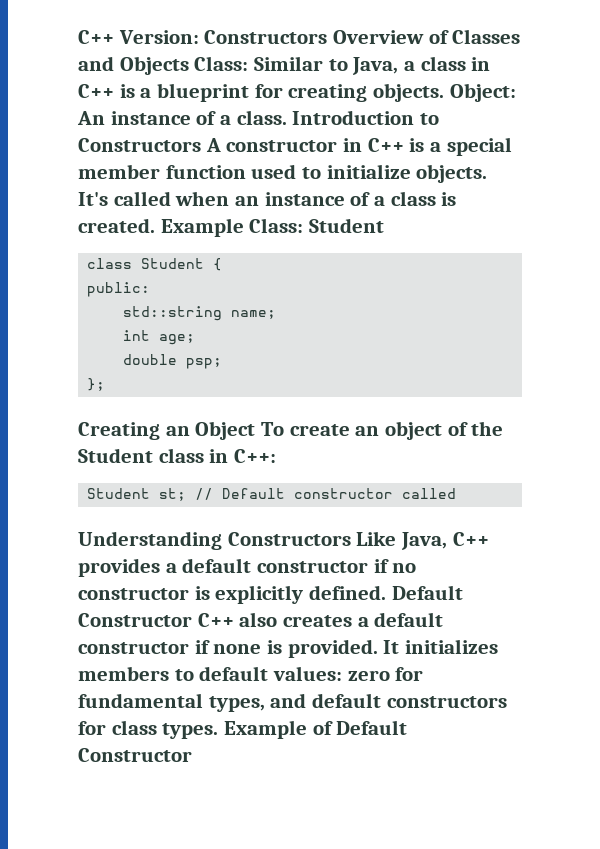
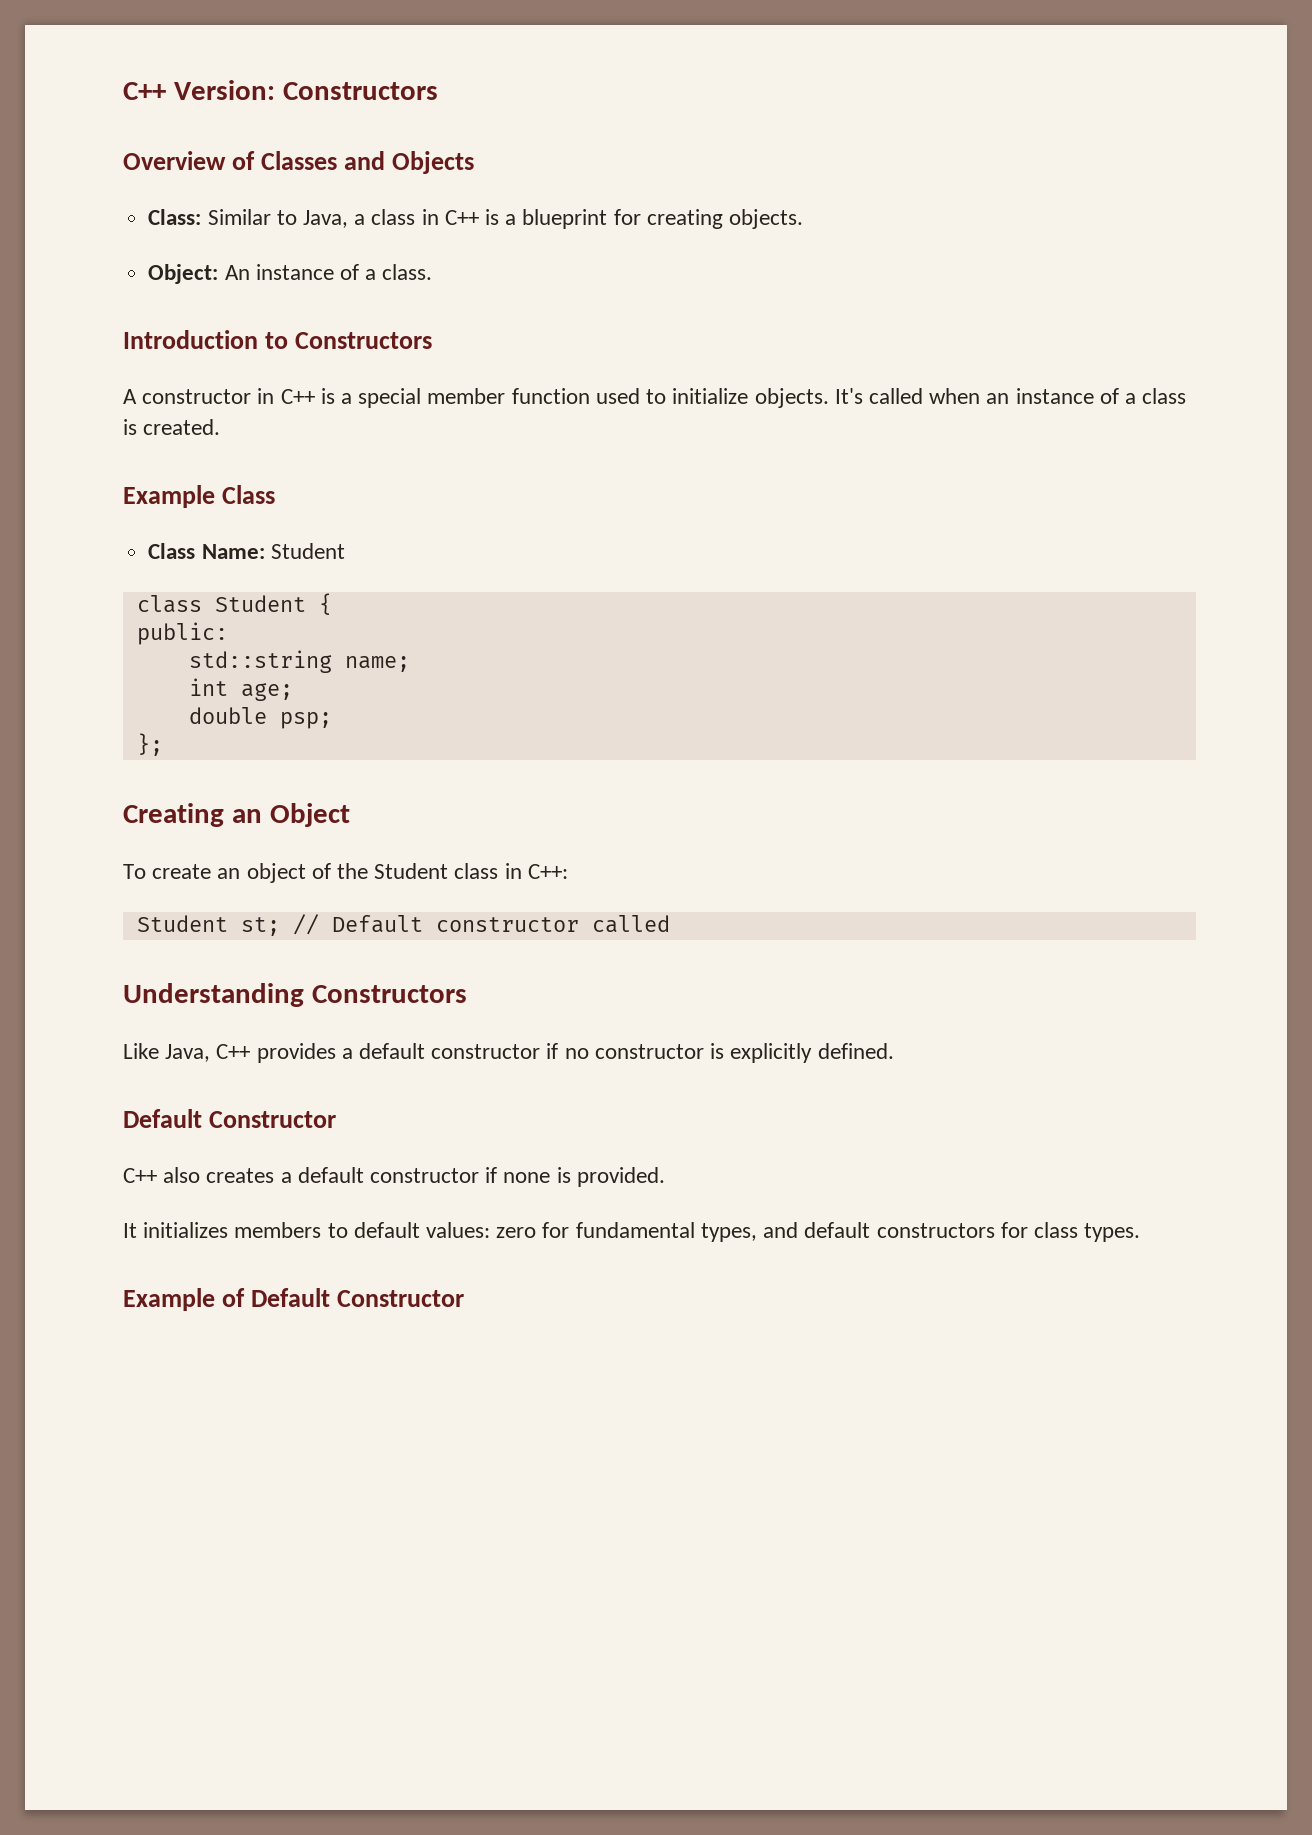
- C++ Version: Constructors Overview of Classes and Objects Class: Similar to Java, a class in C++ is a blueprint for creating objects. Object: An instance of a class. Introduction to Constructors A constructor in C++ is a special member function used to initialize objects.
+ C++ Version: Constructors
+ Overview of Classes and Objects
+ Class: Similar to Java, a class in C++ is a blueprint for creating objects.
+ Object: An instance of a class.
+ Introduction to Constructors
+ A constructor in C++ is a special member function used to initialize objects.
- It's called when an instance of a class is created. Example Class: Student
+ It's called when an instance of a class is created.
+ Example Class
+ Class Name: Student
- Creating an Object To create an object of the Student class in C++:
+ Creating an Object
+ To create an object of the Student class in C++:
- Understanding Constructors Like Java, C++ provides a default constructor if no constructor is explicitly defined. Default Constructor C++ also creates a default constructor if none is provided. It initializes members to default values: zero for fundamental types, and default constructors for class types. Example of Default Constructor
+ Understanding Constructors
+ Like Java, C++ provides a default constructor if no constructor is explicitly defined.
+ Default Constructor
+ C++ also creates a default constructor if none is provided.
+ It initializes members to default values: zero for fundamental types, and default constructors for class types.
+ Example of Default Constructor

